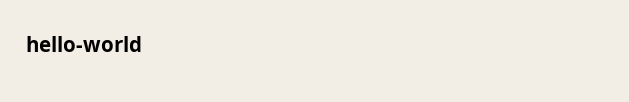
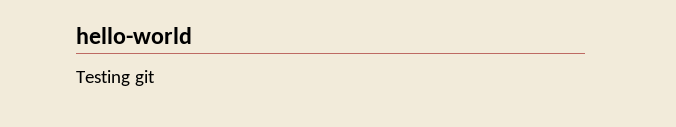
+ Testing git

